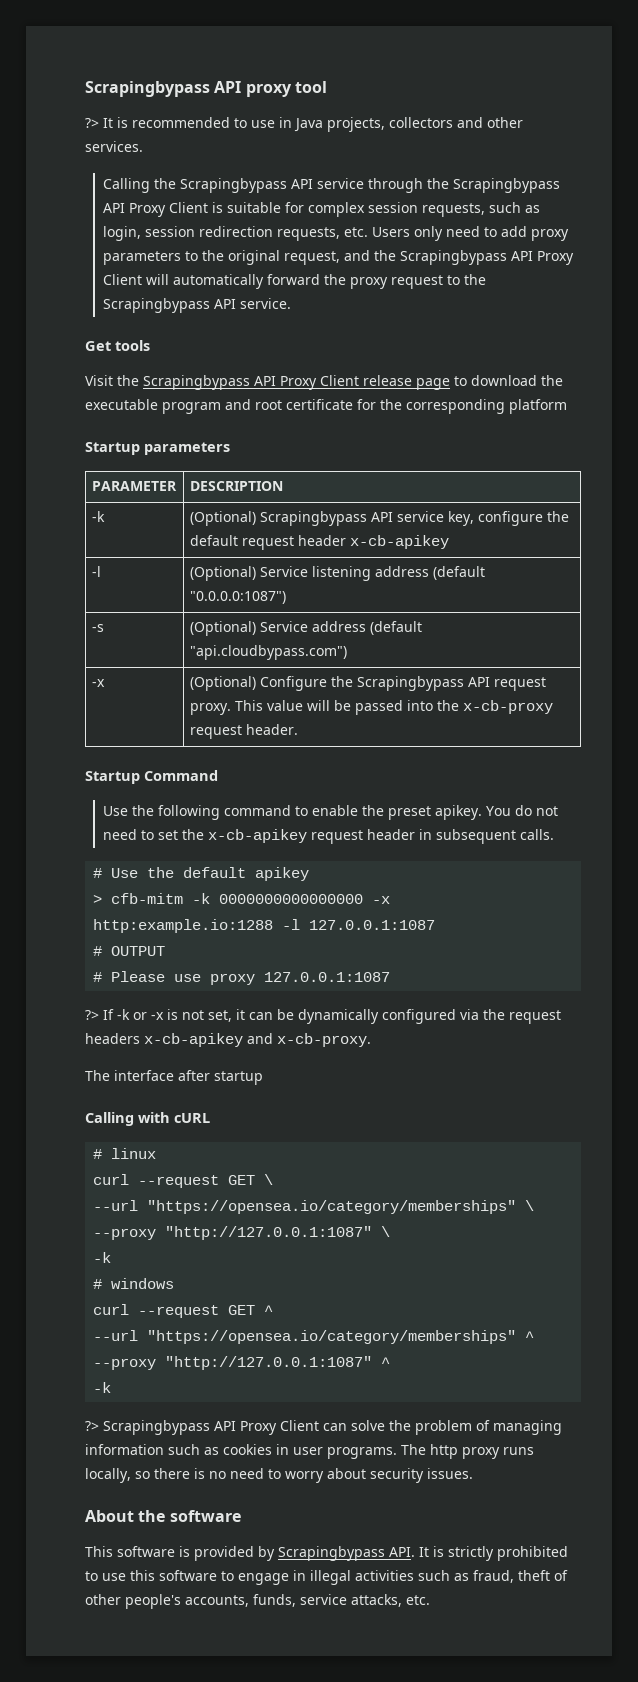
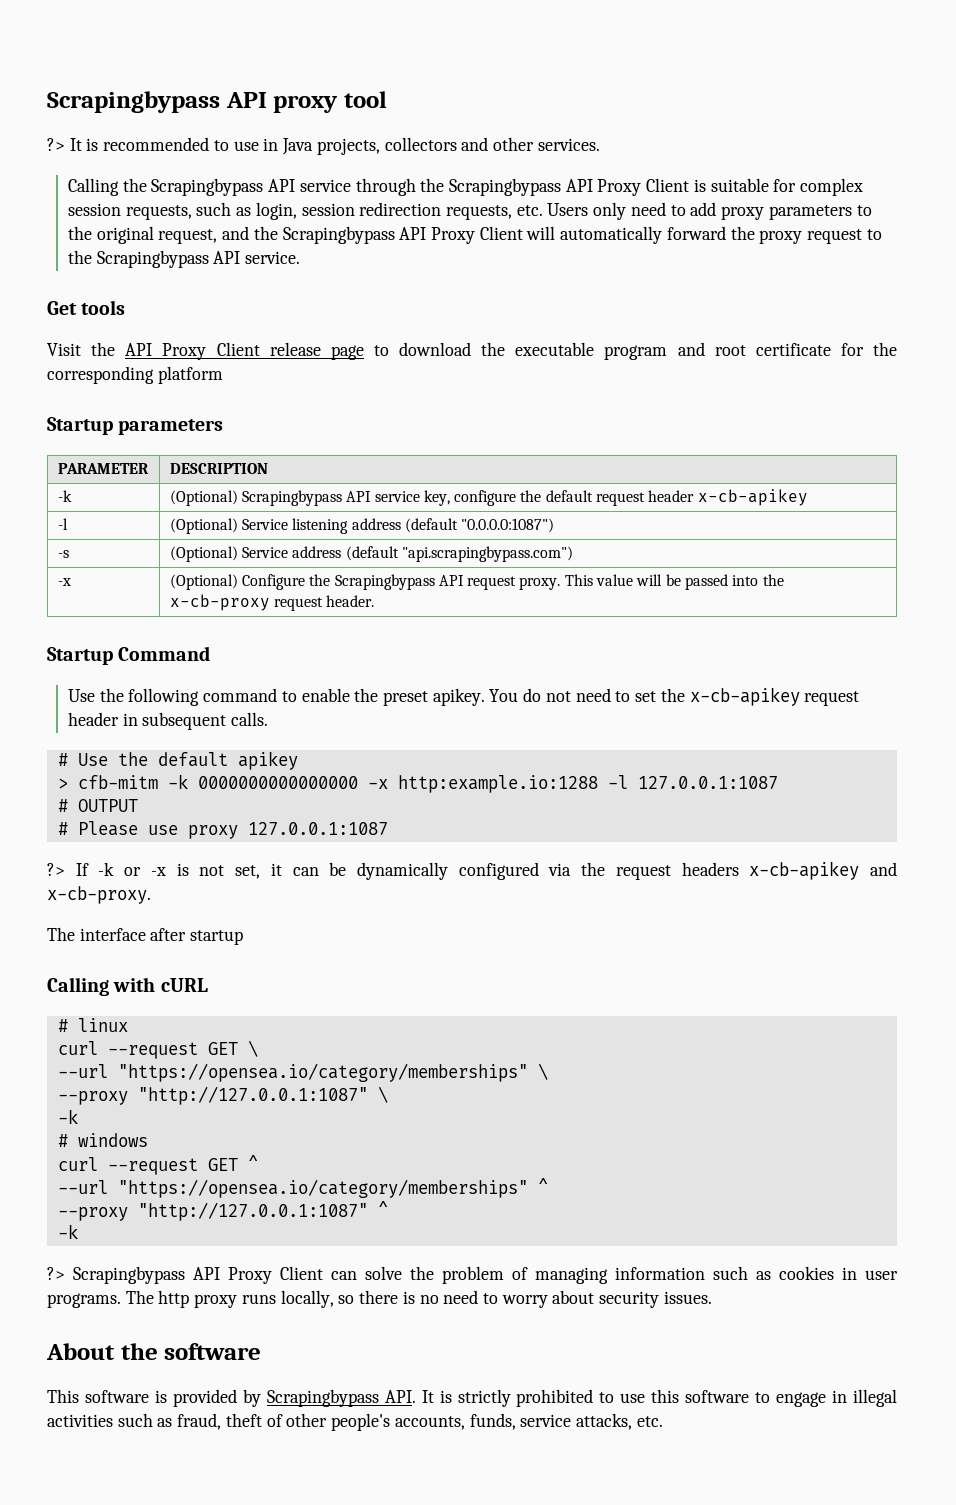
- Visit the Scrapingbypass API Proxy Client release page to download the executable program and root certificate for the corresponding platform
+ Visit the API Proxy Client release page to download the executable program and root certificate for the corresponding platform
- -s | (Optional) Service address (default "api.cloudbypass.com")
+ -s | (Optional) Service address (default "api.scrapingbypass.com")

